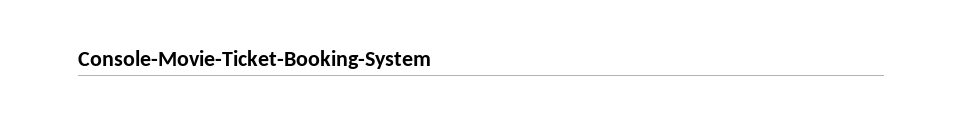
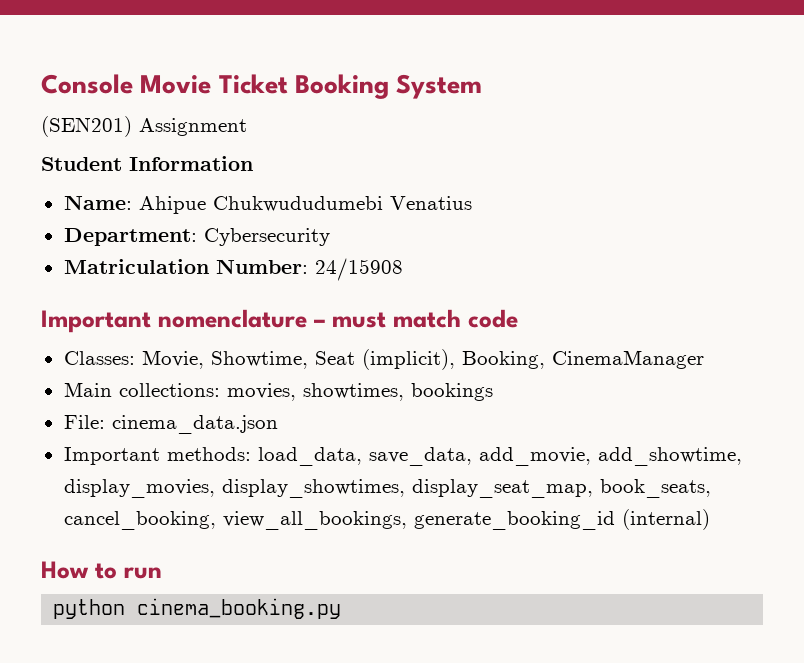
- Console-Movie-Ticket-Booking-System
+ Console Movie Ticket Booking System
+ (SEN201) Assignment
+ Student Information
+ Name: Ahipue Chukwududumebi Venatius
+ Department: Cybersecurity
+ Matriculation Number: 24/15908
+ Important nomenclature – must match code
+ Classes: Movie, Showtime, Seat (implicit), Booking, CinemaManager
+ Main collections: movies, showtimes, bookings
+ File: cinema_data.json
+ Important methods: load_data, save_data, add_movie, add_showtime, display_movies, display_showtimes, display_seat_map, book_seats, cancel_booking, view_all_bookings, generate_booking_id (internal)
+ How to run
+ python cinema_booking.py

